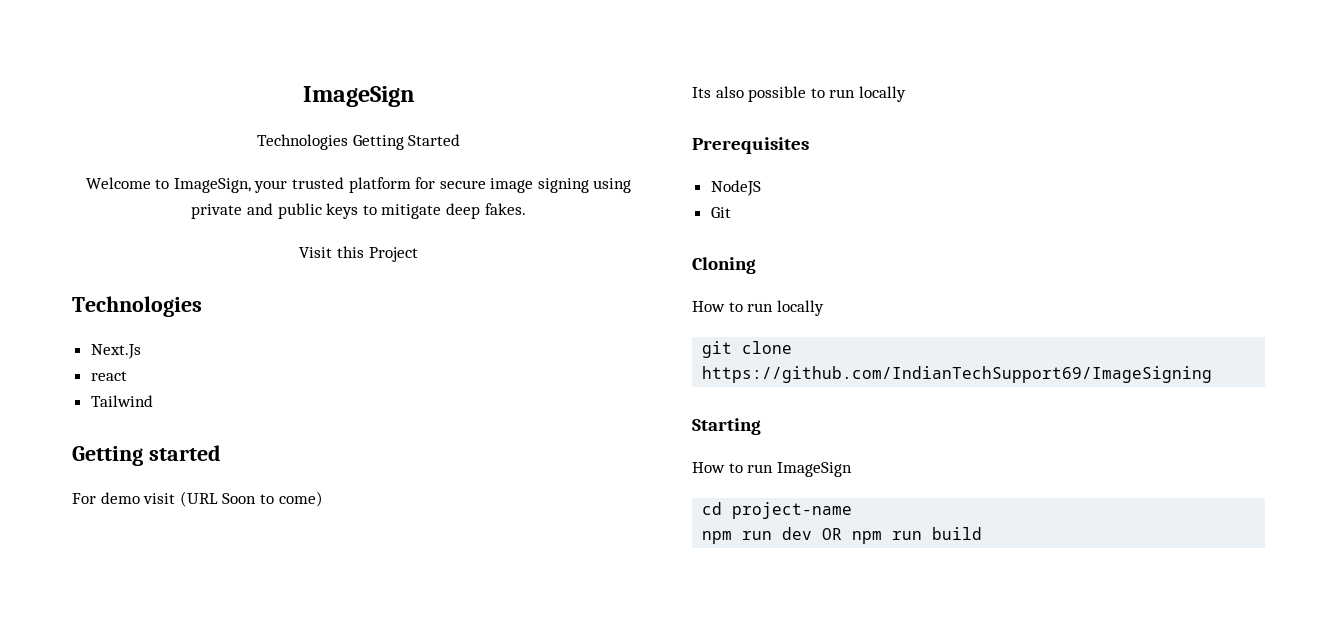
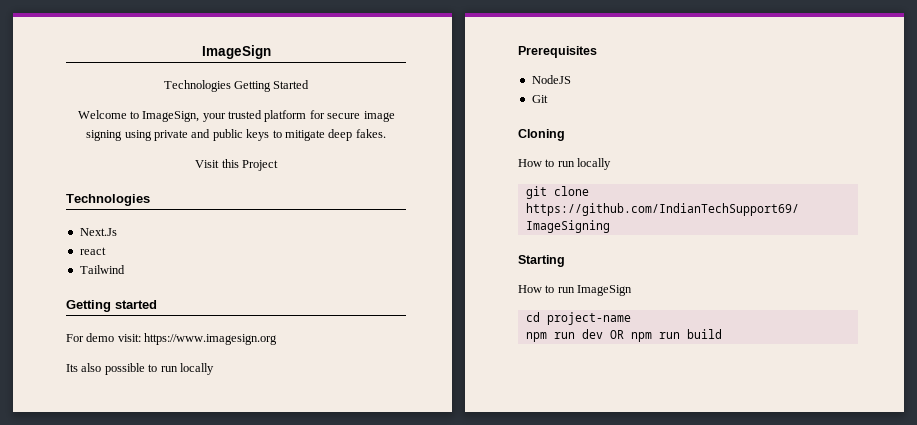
- For demo visit (URL Soon to come)
+ For demo visit: https://www.imagesign.org

